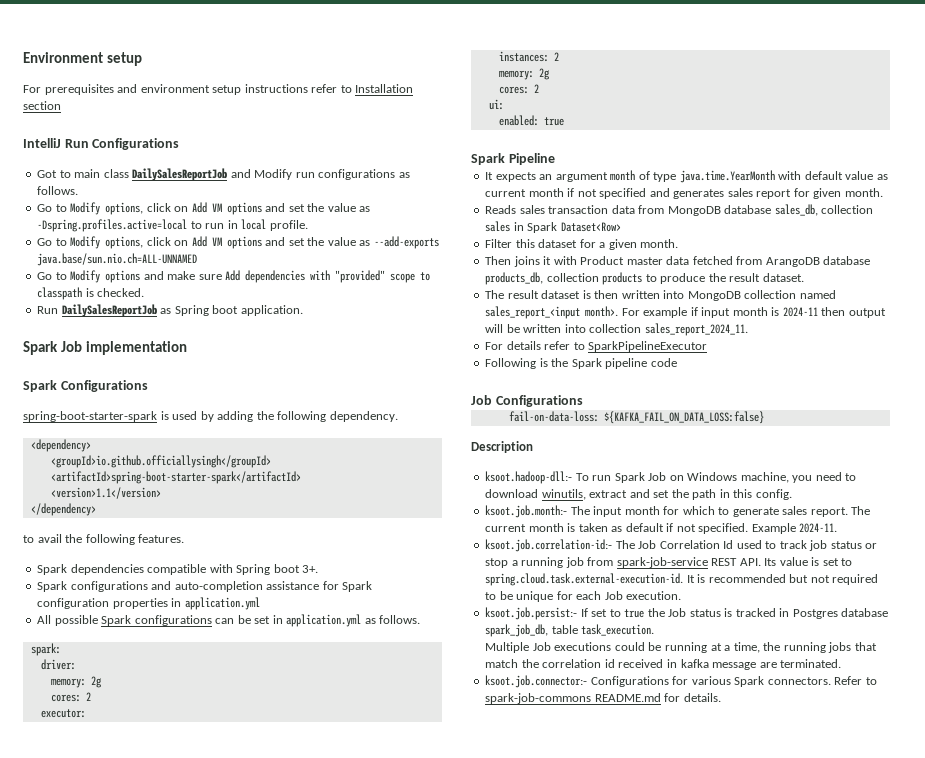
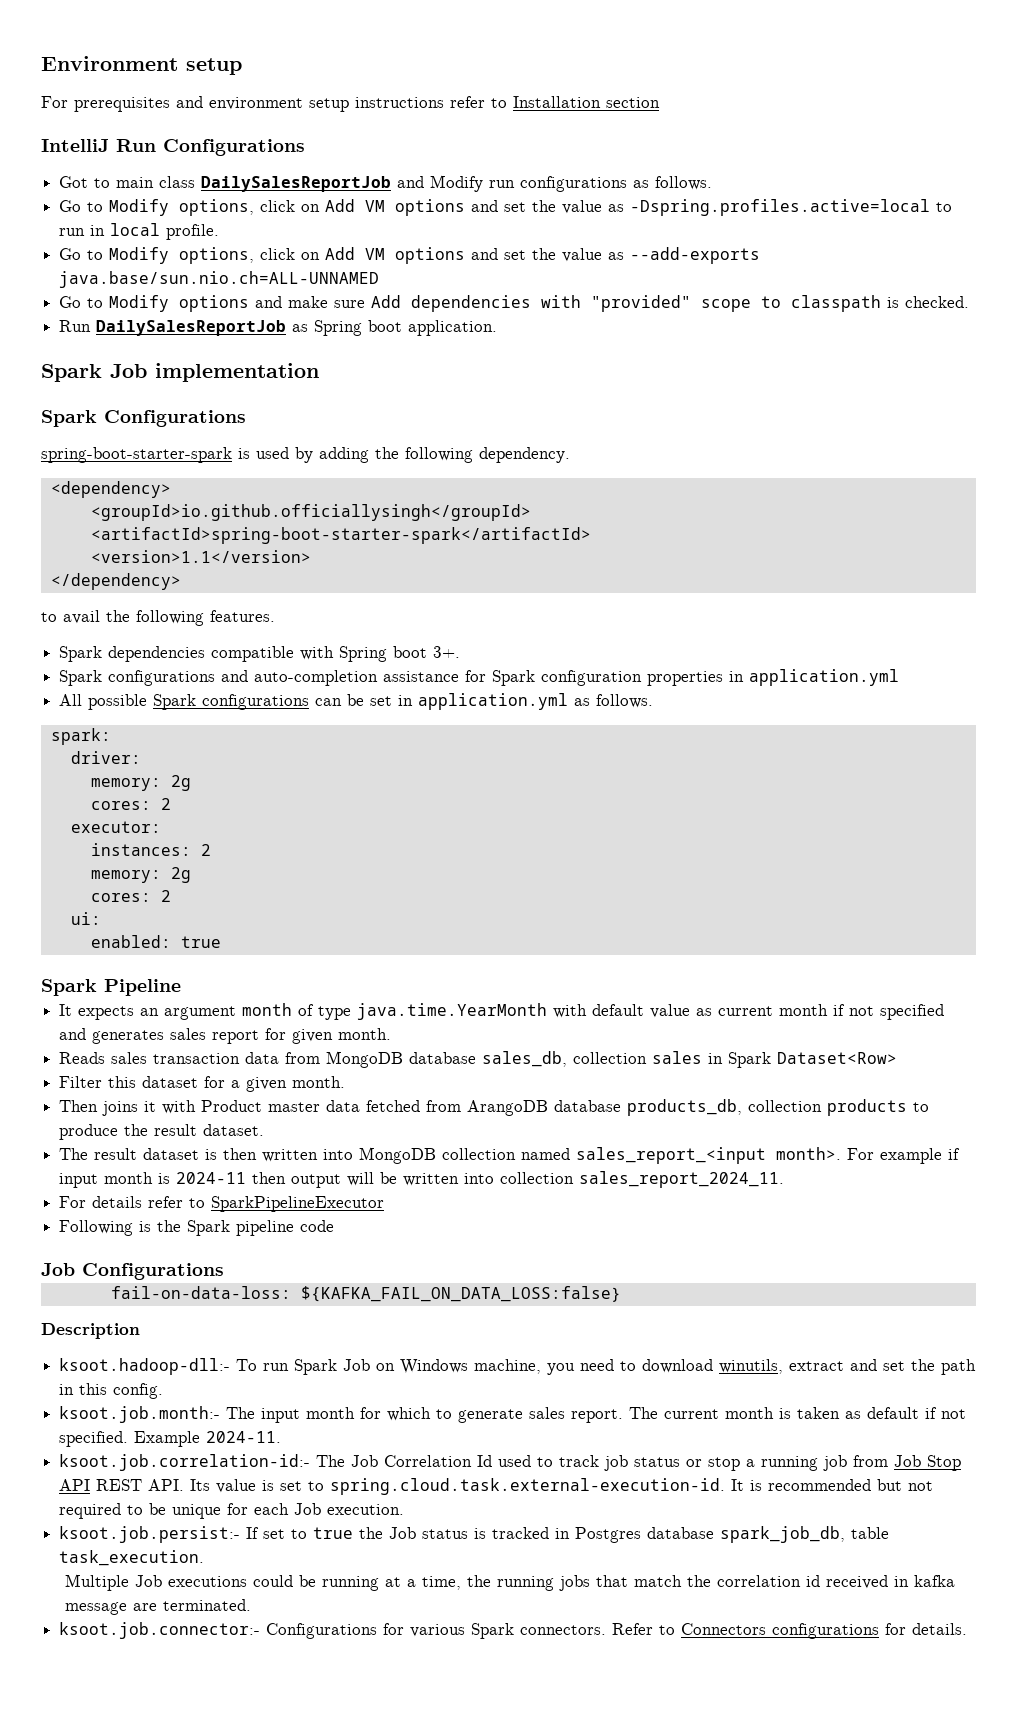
- ksoot.job.correlation-id:- The Job Correlation Id used to track job status or stop a running job from spark-job-service REST API. Its value is set to spring.cloud.task.external-execution-id. It is recommended but not required to be unique for each Job execution.
+ ksoot.job.correlation-id:- The Job Correlation Id used to track job status or stop a running job from Job Stop API REST API. Its value is set to spring.cloud.task.external-execution-id. It is recommended but not required to be unique for each Job execution.
- Refer to spark-job-commons README.md for details.
+ Refer to Connectors configurations for details.

